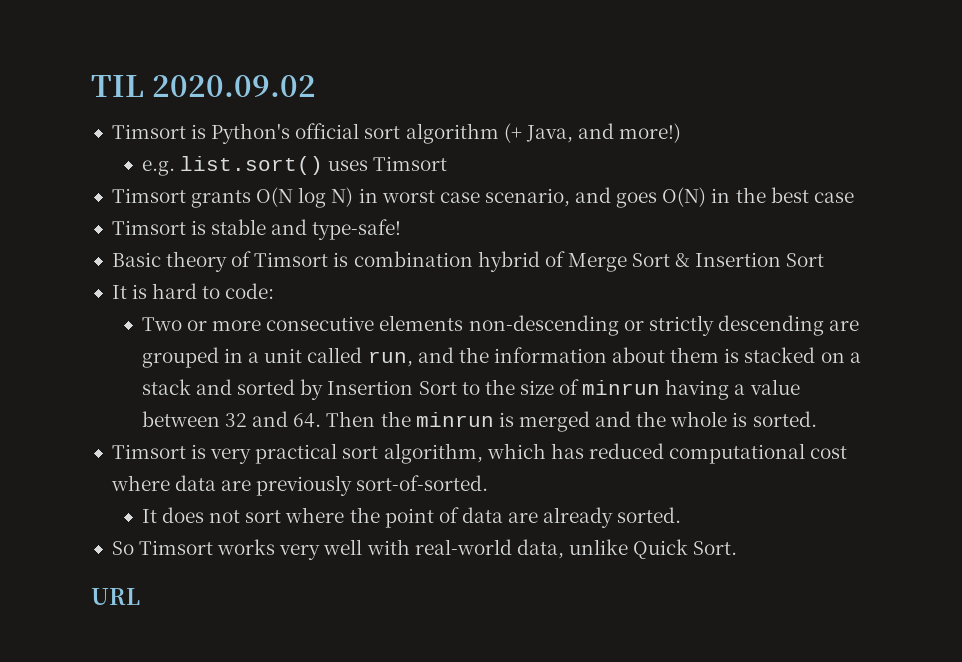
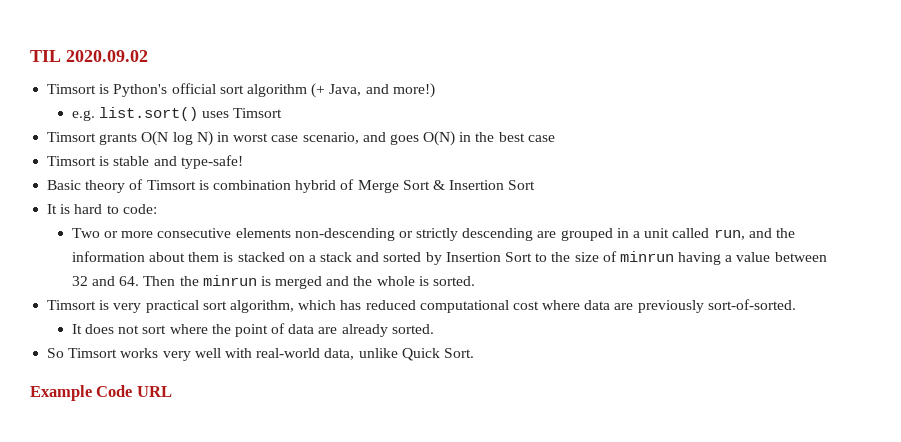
- URL
+ Example Code URL

